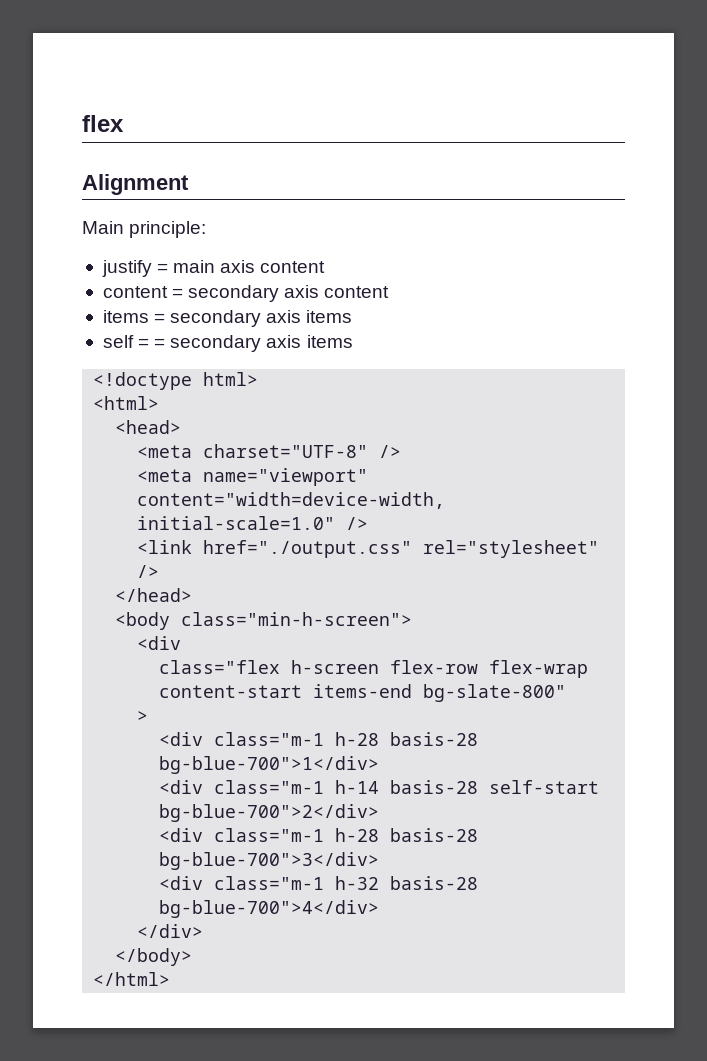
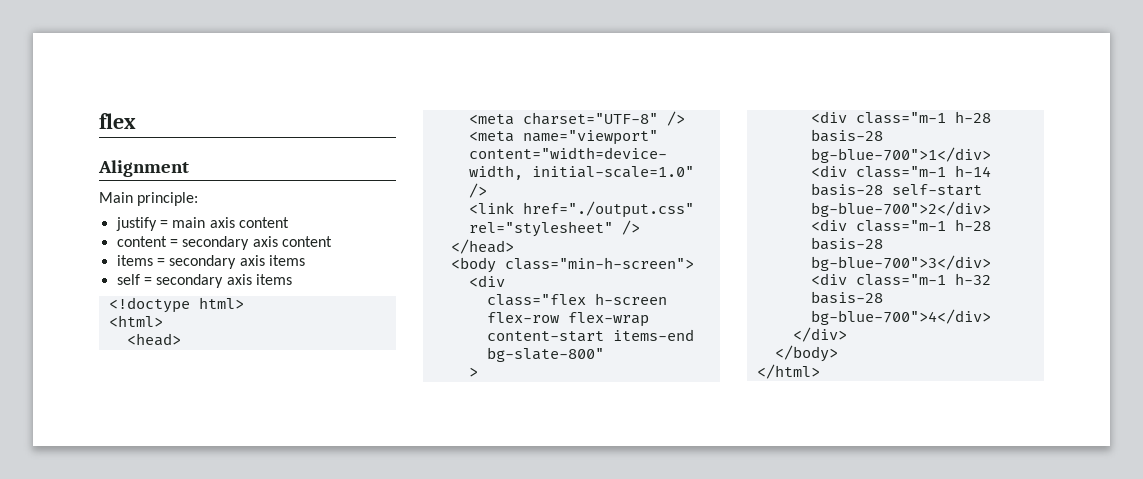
- self = = secondary axis items
+ self = secondary axis items

